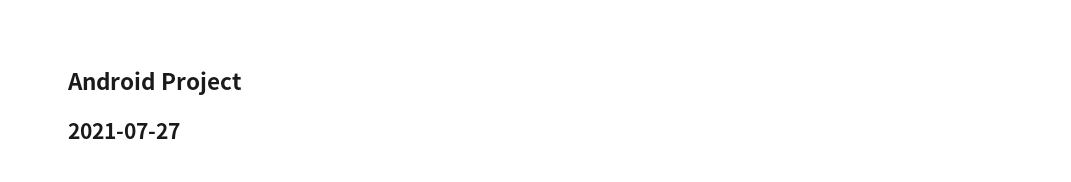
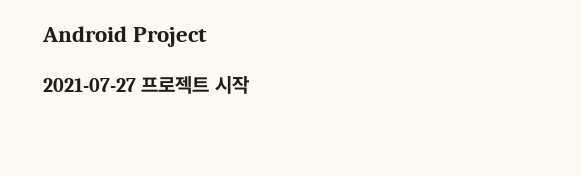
- 2021-07-27
+ 2021-07-27 프로젝트 시작

